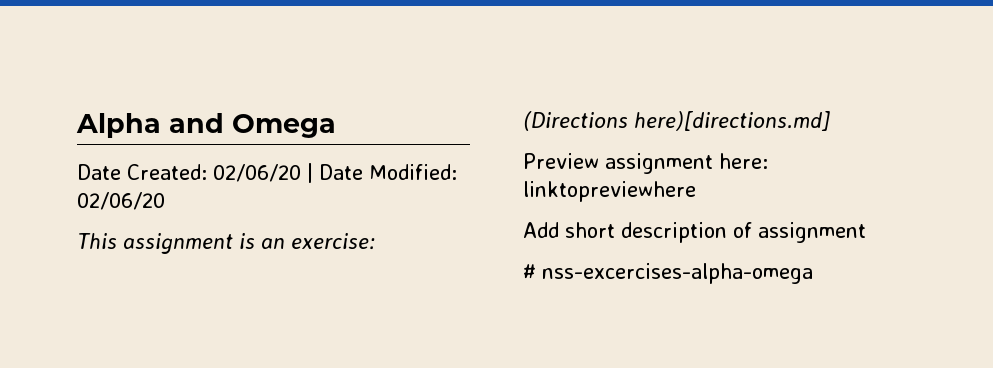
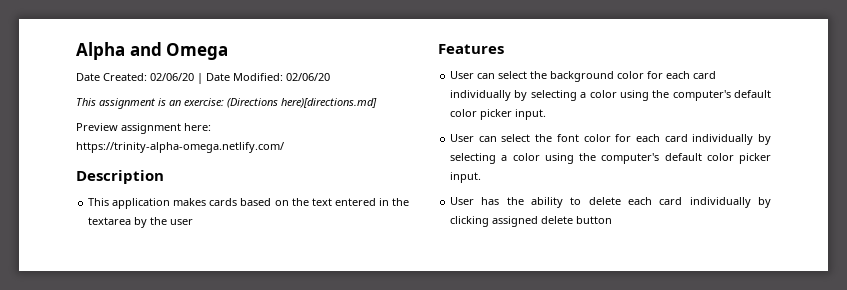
- Preview assignment here: linktopreviewhere
- Add short description of assignment
- # nss-excercises-alpha-omega
+ Preview assignment here: https://trinity-alpha-omega.netlify.com/
+ Description
+ This application makes cards based on the text entered in the textarea by the user
+ Features
+ User can select the background color for each card individually by selecting a color using the computer's default color picker input.
+ User can select the font color for each card individually by selecting a color using the computer's default color picker input.
+ User has the ability to delete each card individually by clicking assigned delete button

